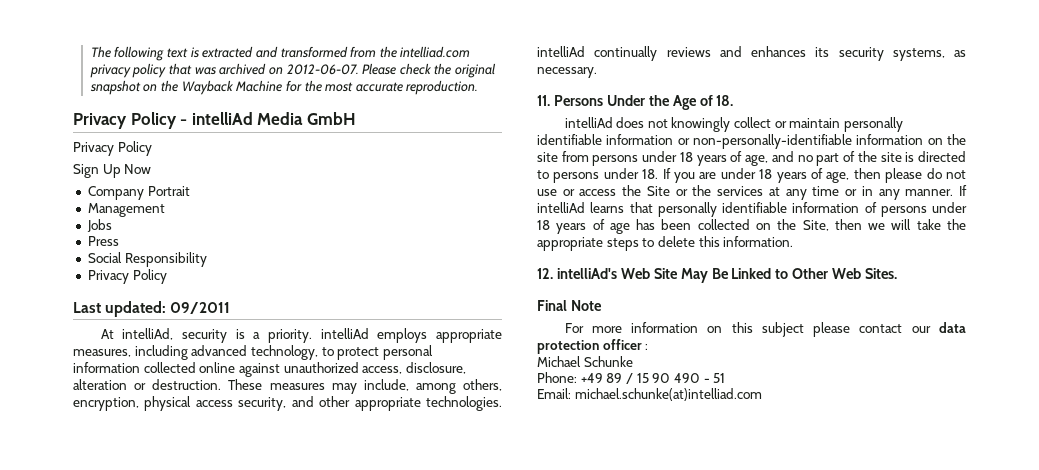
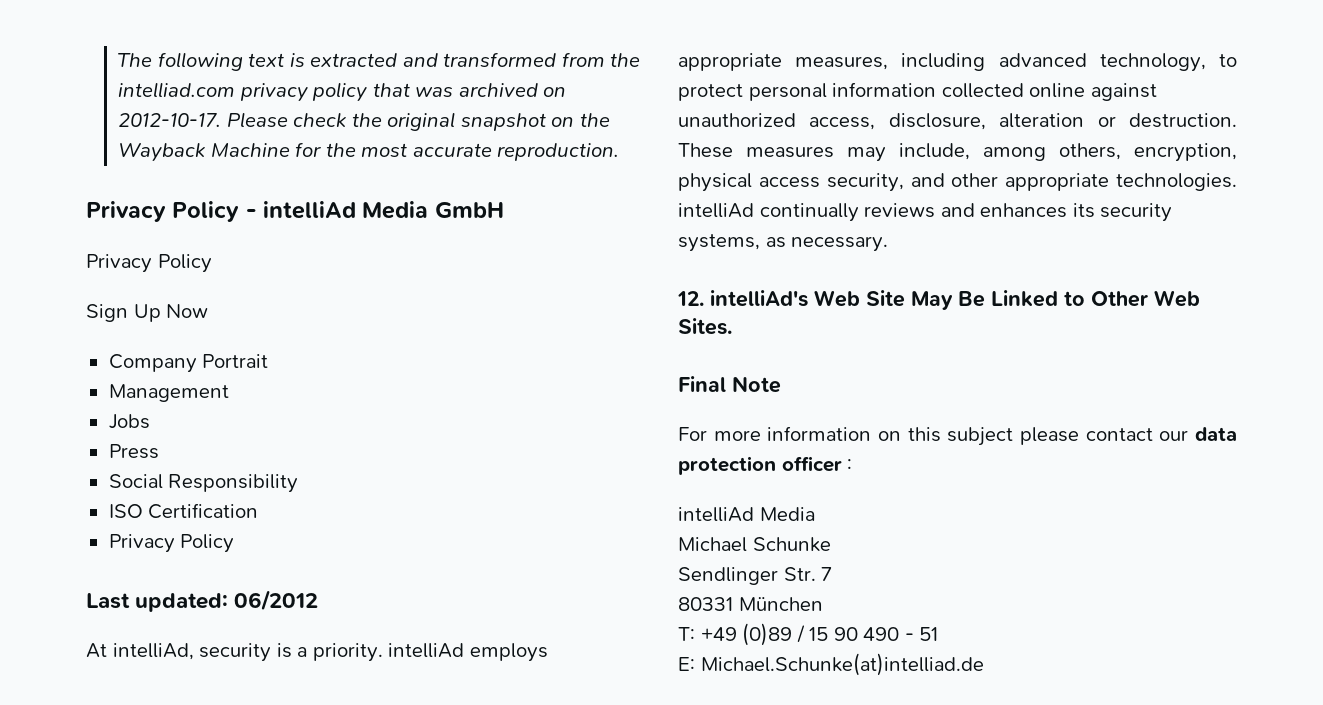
- The following text is extracted and transformed from the intelliad.com privacy policy that was archived on 2012-06-07.
+ The following text is extracted and transformed from the intelliad.com privacy policy that was archived on 2012-10-17.
+ ISO Certification
- Last updated: 09/2011
+ Last updated: 06/2012
- 11. Persons Under the Age of 18.
- intelliAd does not knowingly collect or maintain personally identifiable information or non-personally-identifiable information on the site from persons under 18 years of age, and no part of the site is directed to persons under 18. If you are under 18 years of age, then please do not use or access the Site or the services at any time or in any manner. If intelliAd learns that personally identifiable information of persons under 18 years of age has been collected on the Site, then we will take the appropriate steps to delete this information.
  For more information on this subject please contact our data protection officer :
+ intelliAd Media
- Phone: +49 89 / 15 90 490 - 51
+ Sendlinger Str. 7
+ 80331 München
+ T: +49 (0)89 / 15 90 490 - 51
- Email: michael.schunke(at)intelliad.com
+ E: Michael.Schunke(at)intelliad.de

